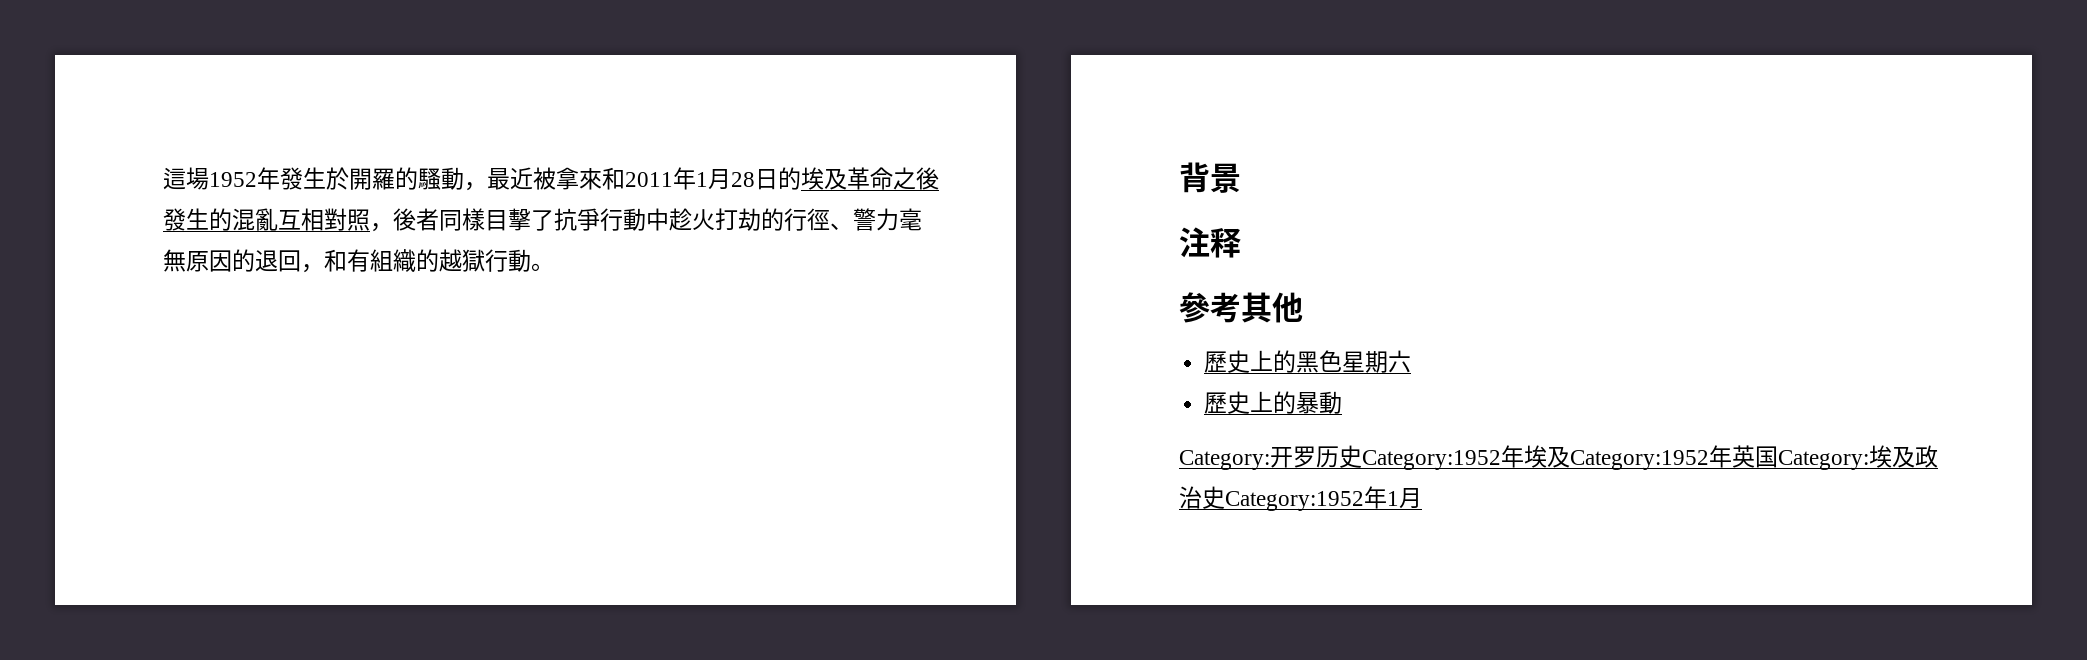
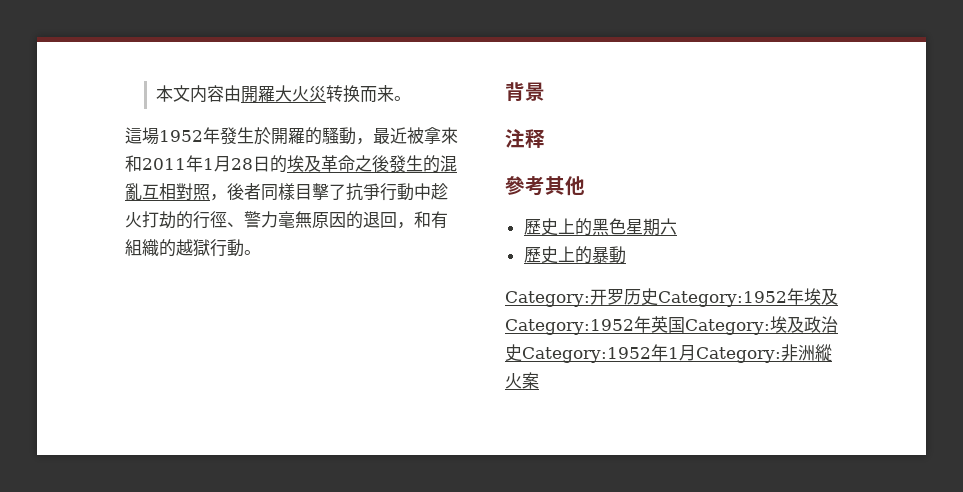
+ 本文内容由開羅大火災转换而来。
- Category:开罗历史Category:1952年埃及Category:1952年英国Category:埃及政治史Category:1952年1月
+ Category:开罗历史Category:1952年埃及Category:1952年英国Category:埃及政治史Category:1952年1月Category:非洲縱火案

